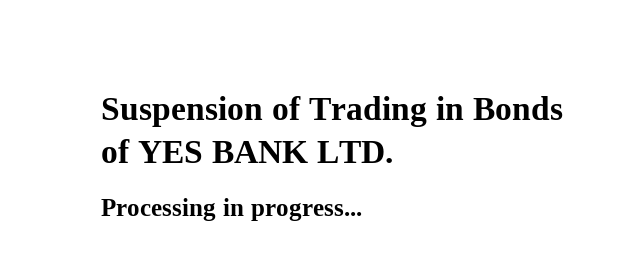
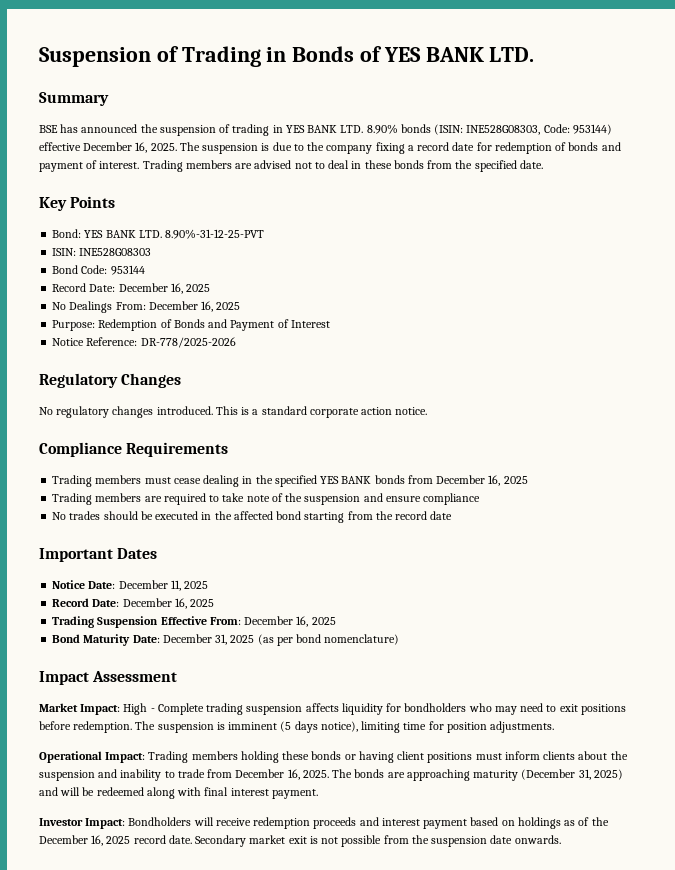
- Processing in progress...
+ Summary
+ BSE has announced the suspension of trading in YES BANK LTD. 8.90% bonds (ISIN: INE528G08303, Code: 953144) effective December 16, 2025. The suspension is due to the company fixing a record date for redemption of bonds and payment of interest. Trading members are advised not to deal in these bonds from the specified date.
+ Key Points
+ Bond: YES BANK LTD. 8.90%-31-12-25-PVT
+ ISIN: INE528G08303
+ Bond Code: 953144
+ Record Date: December 16, 2025
+ No Dealings From: December 16, 2025
+ Purpose: Redemption of Bonds and Payment of Interest
+ Notice Reference: DR-778/2025-2026
+ Regulatory Changes
+ No regulatory changes introduced. This is a standard corporate action notice.
+ Compliance Requirements
+ Trading members must cease dealing in the specified YES BANK bonds from December 16, 2025
+ Trading members are required to take note of the suspension and ensure compliance
+ No trades should be executed in the affected bond starting from the record date
+ Important Dates
+ Notice Date: December 11, 2025
+ Record Date: December 16, 2025
+ Trading Suspension Effective From: December 16, 2025
+ Bond Maturity Date: December 31, 2025 (as per bond nomenclature)
+ Impact Assessment
+ Market Impact: High - Complete trading suspension affects liquidity for bondholders who may need to exit positions before redemption. The suspension is imminent (5 days notice), limiting time for position adjustments.
+ Operational Impact: Trading members holding these bonds or having client positions must inform clients about the suspension and inability to trade from December 16, 2025. The bonds are approaching maturity (December 31, 2025) and will be redeemed along with final interest payment.
+ Investor Impact: Bondholders will receive redemption proceeds and interest payment based on holdings as of the December 16, 2025 record date. Secondary market exit is not possible from the suspension date onwards.

